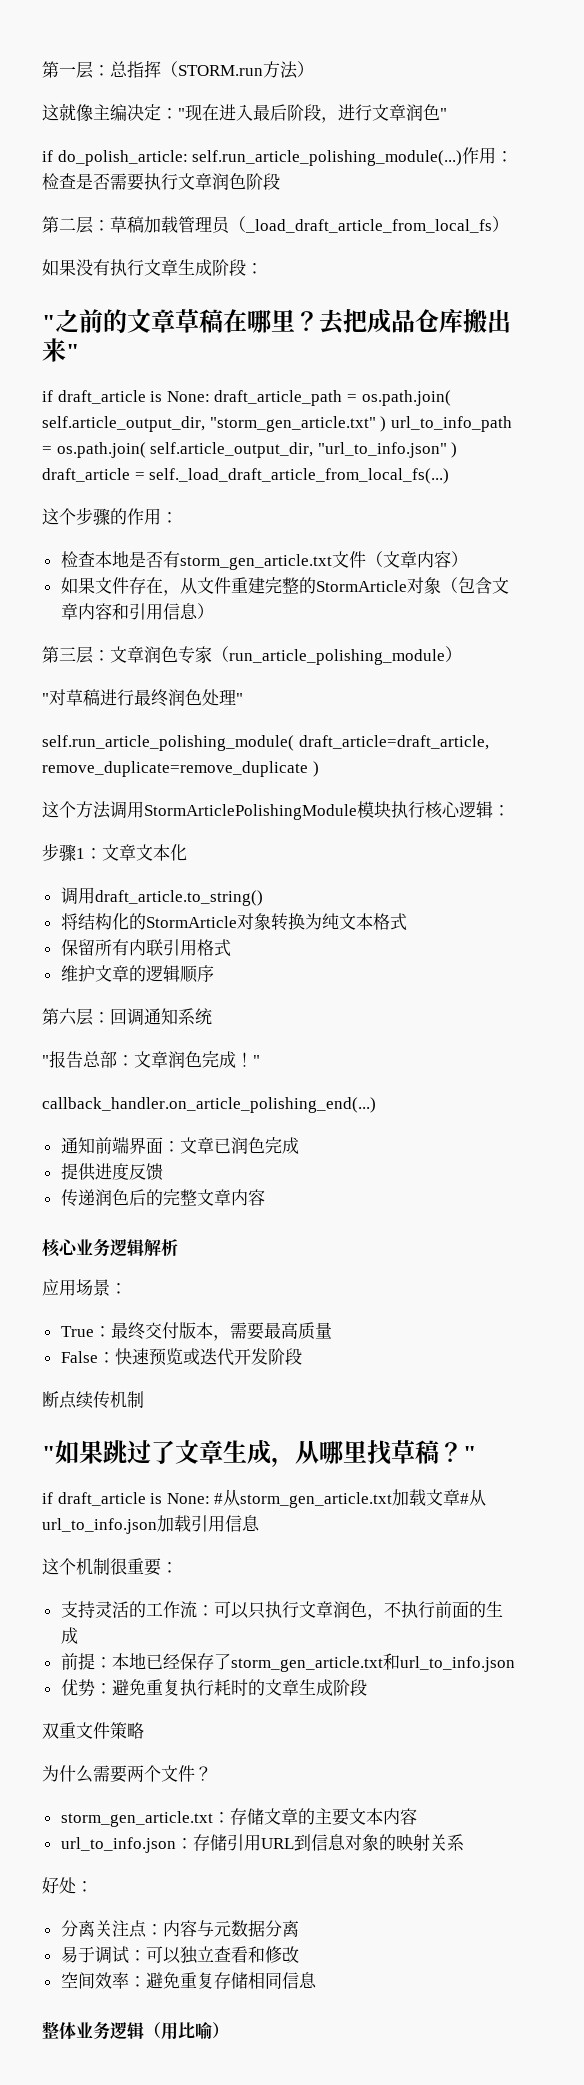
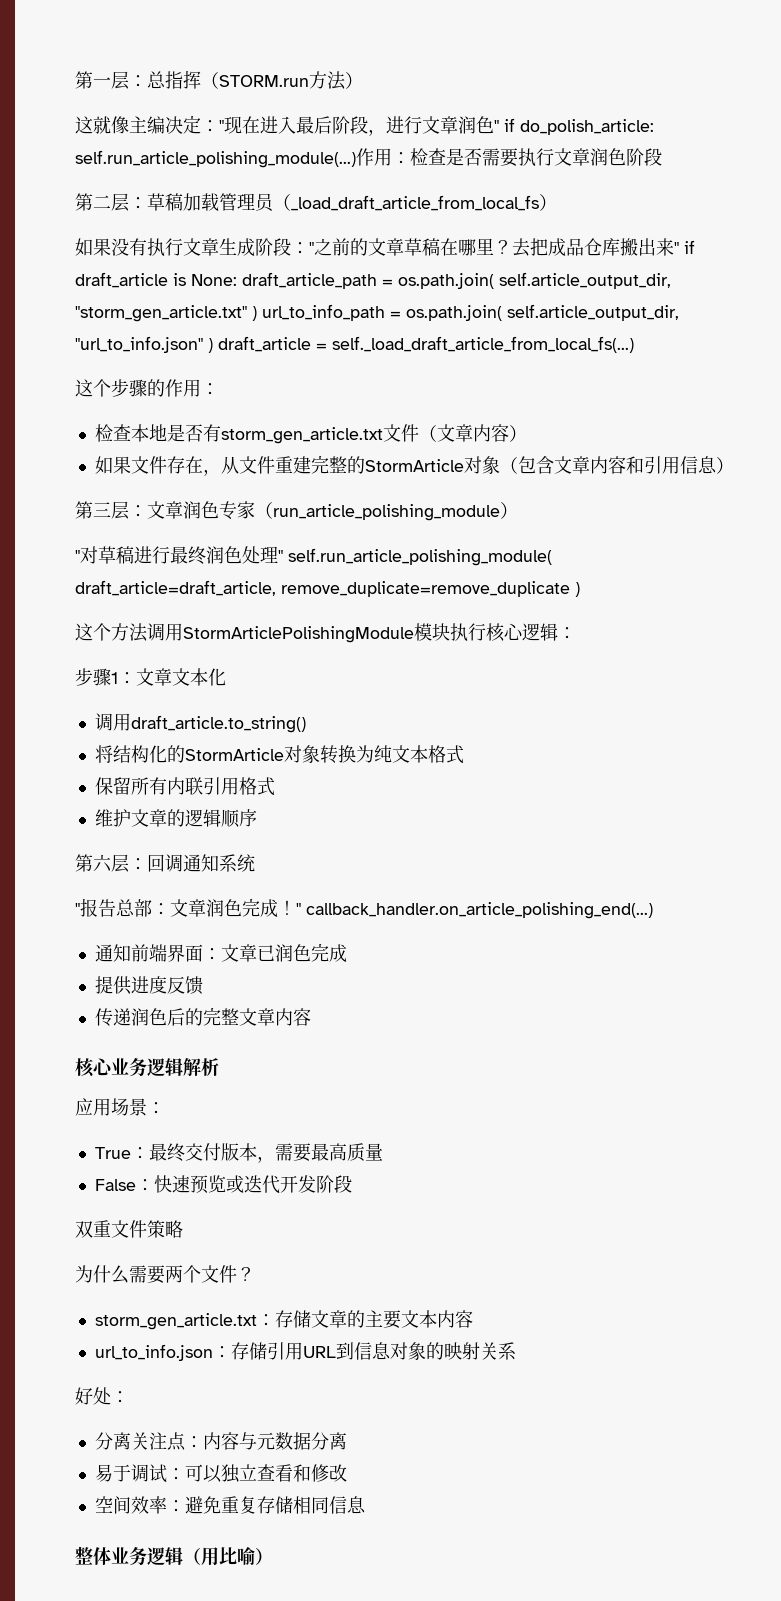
- 这就像主编决定："现在进入最后阶段，进行文章润色"
- if do_polish_article: self.run_article_polishing_module(...)
+ 这就像主编决定："现在进入最后阶段，进行文章润色" if do_polish_article: self.run_article_polishing_module(...)
- 如果没有执行文章生成阶段：
- "之前的文章草稿在哪里？
+ 如果没有执行文章生成阶段："之前的文章草稿在哪里？
- 去把成品仓库搬出来"
- if draft_article is None: draft_article_path = os.path.join( self.article_output_dir, "storm_gen_article.txt" ) url_to_info_path = os.path.join( self.article_output_dir, "url_to_info.json" ) draft_article = self._load_draft_article_from_local_fs(...)
+ 去把成品仓库搬出来" if draft_article is None: draft_article_path = os.path.join( self.article_output_dir, "storm_gen_article.txt" ) url_to_info_path = os.path.join( self.article_output_dir, "url_to_info.json" ) draft_article = self._load_draft_article_from_local_fs(...)
- "对草稿进行最终润色处理"
- self.run_article_polishing_module( draft_article=draft_article, remove_duplicate=remove_duplicate )
+ "对草稿进行最终润色处理" self.run_article_polishing_module( draft_article=draft_article, remove_duplicate=remove_duplicate )
- "报告总部：文章润色完成！"
- callback_handler.on_article_polishing_end(...)
+ "报告总部：文章润色完成！" callback_handler.on_article_polishing_end(...)
- 断点续传机制
- "如果跳过了文章生成，从哪里找草稿？"
- if draft_article is None: #从storm_gen_article.txt加载文章#从url_to_info.json加载引用信息
- 这个机制很重要：
- 支持灵活的工作流：可以只执行文章润色，不执行前面的生成
- 前提：本地已经保存了storm_gen_article.txt和url_to_info.json
- 优势：避免重复执行耗时的文章生成阶段

